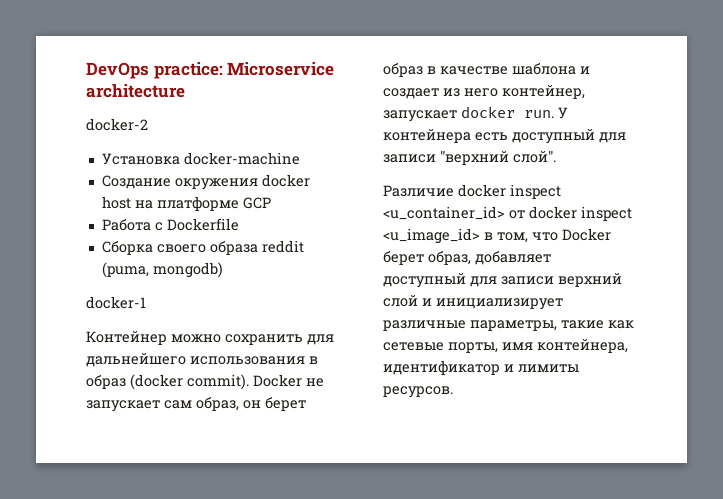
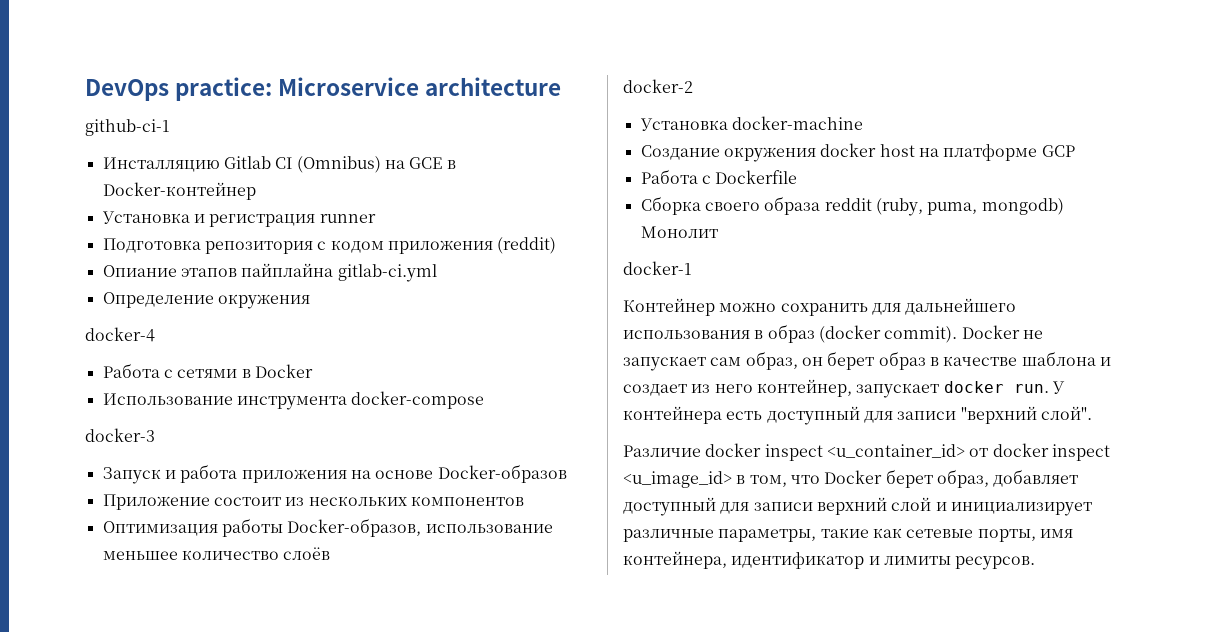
+ github-ci-1
+ Инсталляцию Gitlab CI (Omnibus) на GCE в Docker-контейнер
+ Установка и регистрация runner
+ Подготовка репозитория с кодом приложения (reddit)
+ Опиание этапов пайплайна gitlab-ci.yml
+ Определение окружения
+ docker-4
+ Работа с сетями в Docker
+ Использование инструмента docker-compose
+ docker-3
+ Запуск и работа приложения на основе Docker-образов
+ Приложение состоит из нескольких компонентов
+ Оптимизация работы Docker-образов, использование меньшее количество слоёв
- Сборка своего образа reddit (puma, mongodb)
+ Сборка своего образа reddit (ruby, puma, mongodb) Монолит

